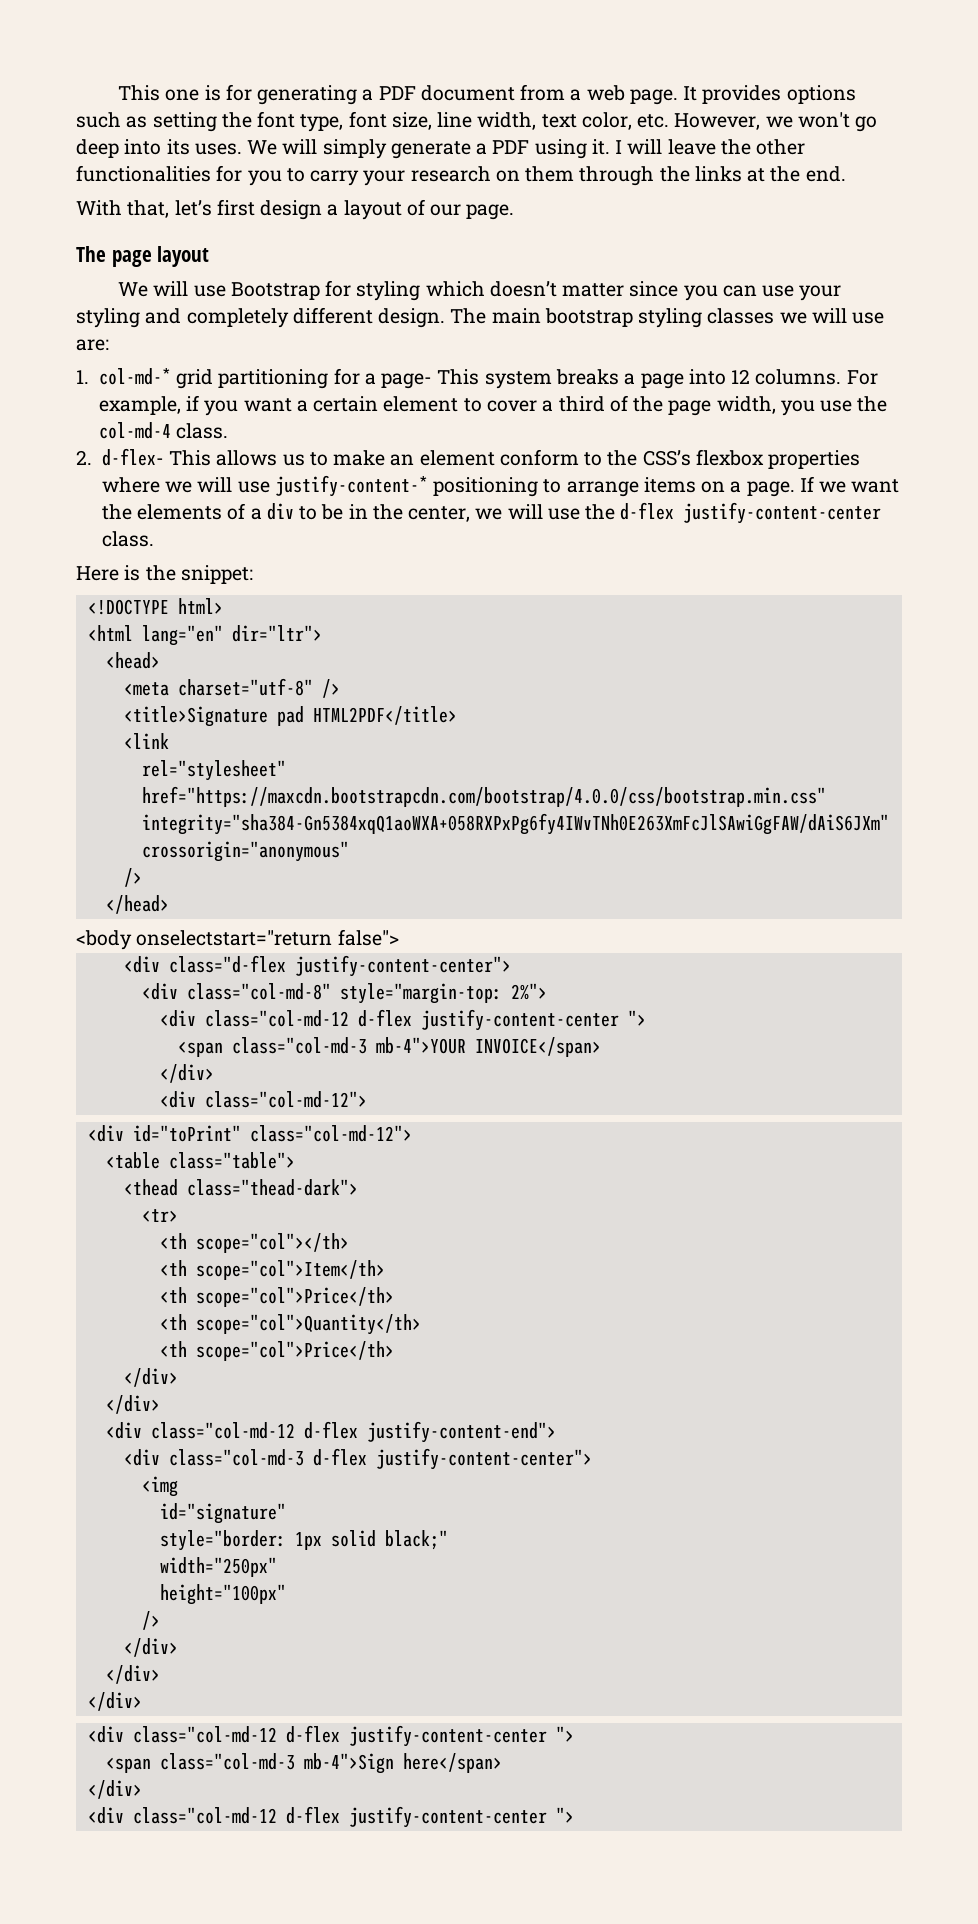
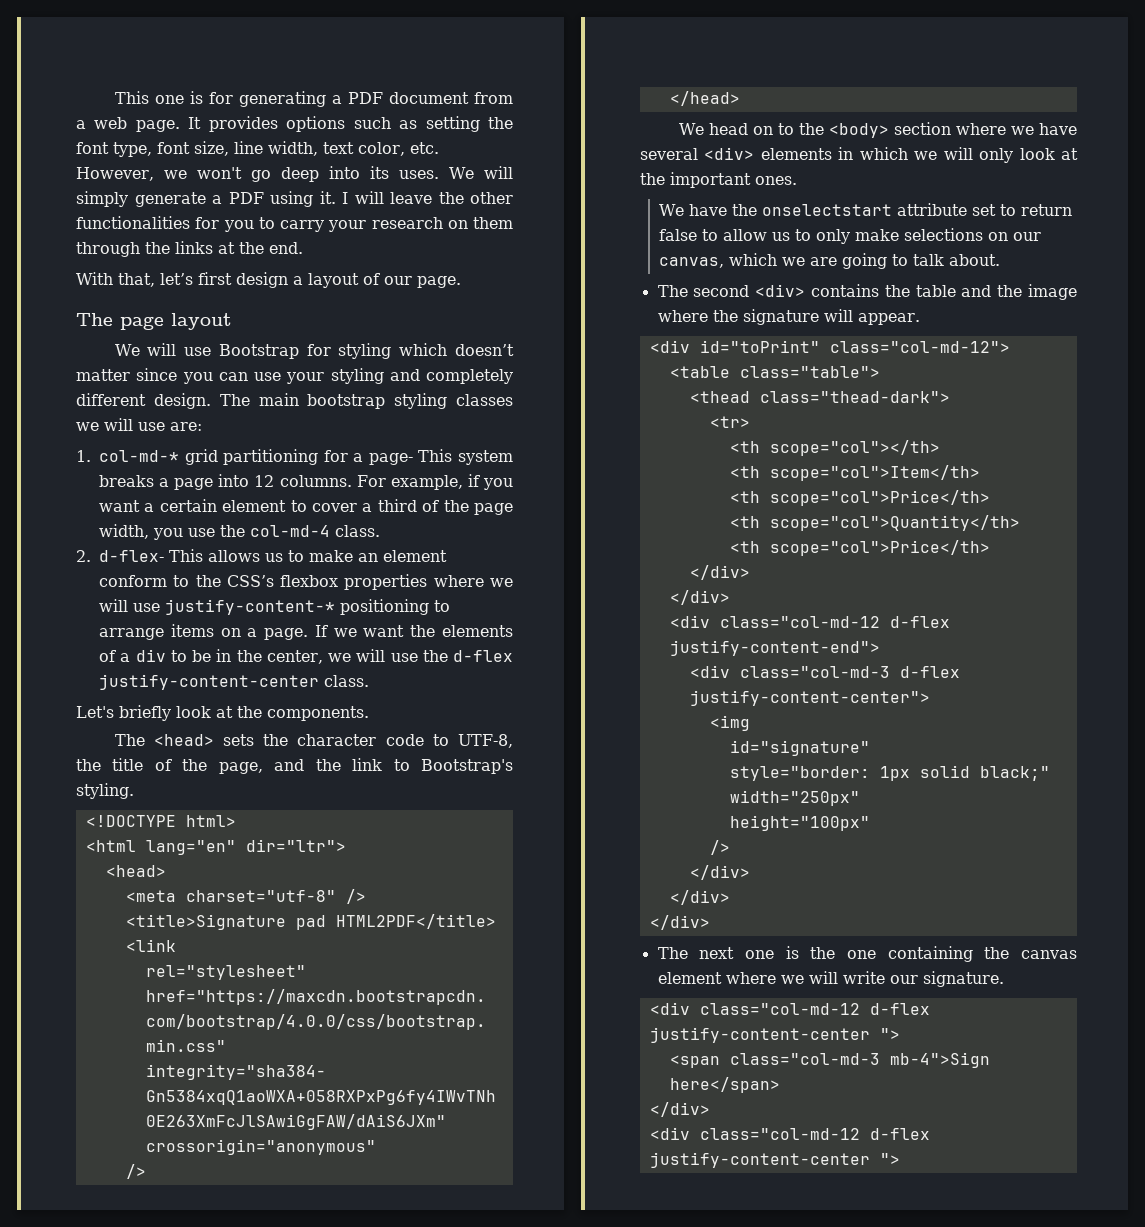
- Here is the snippet:
+ Let's briefly look at the components.
+ The <head> sets the character code to UTF-8, the title of the page, and the link to Bootstrap's styling.
- <body onselectstart="return false">
- <div class="d-flex justify-content-center">
- <div class="col-md-8" style="margin-top: 2%">
- <div class="col-md-12 d-flex justify-content-center ">
- <span class="col-md-3 mb-4">YOUR INVOICE</span>
- </div>
- <div class="col-md-12">
+ We head on to the <body> section where we have several <div> elements in which we will only look at the important ones.
+ We have the onselectstart attribute set to return false to allow us to only make selections on our canvas, which we are going to talk about.
+ The second <div> contains the table and the image where the signature will appear.
+ The next one is the one containing the canvas element where we will write our signature.

